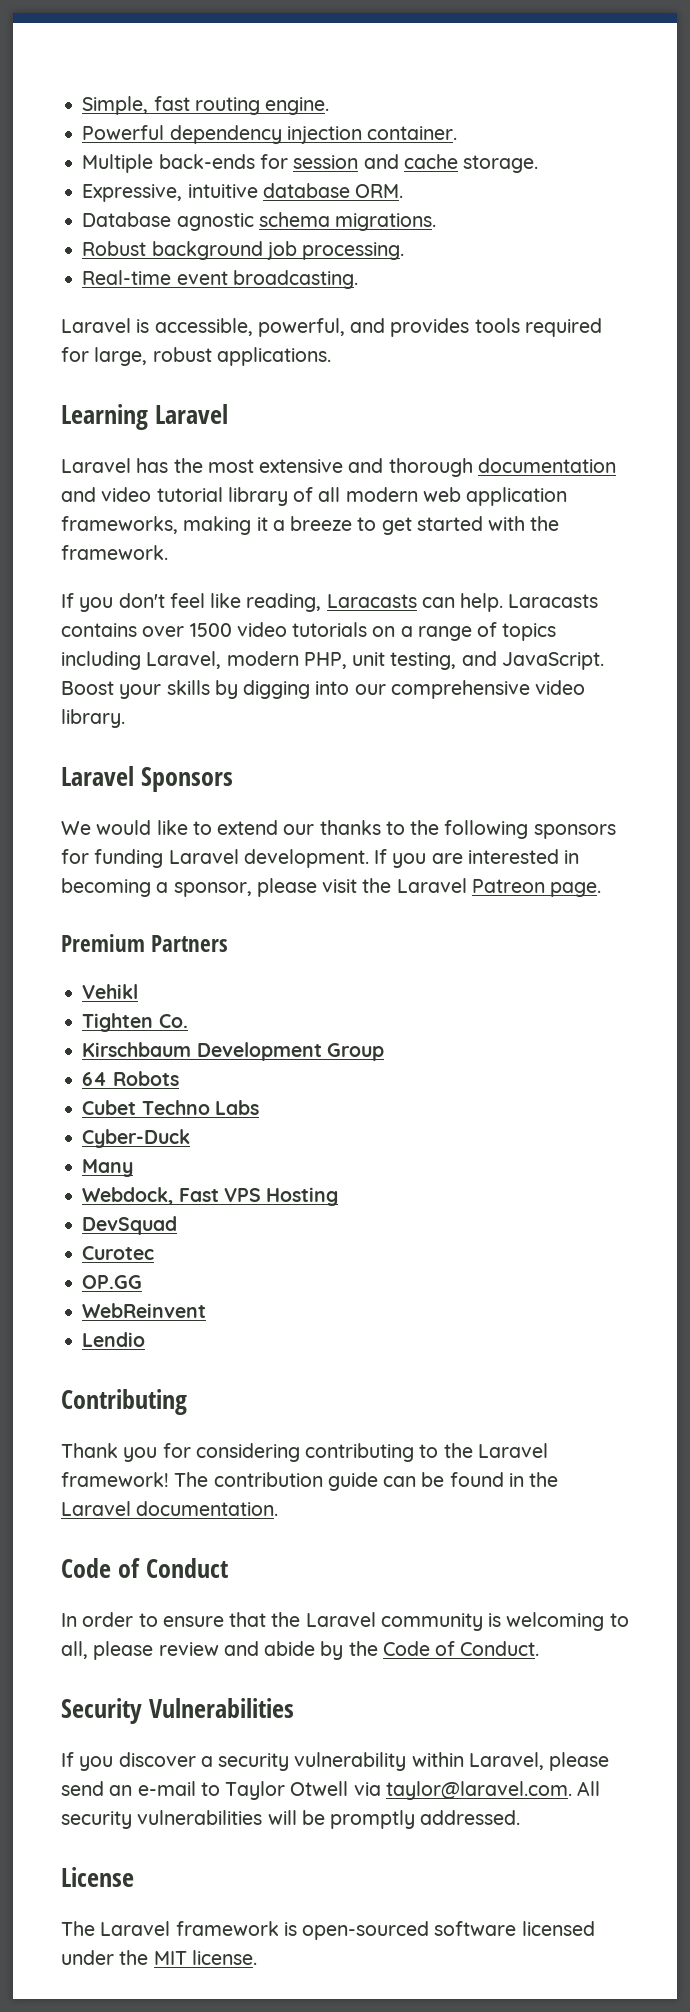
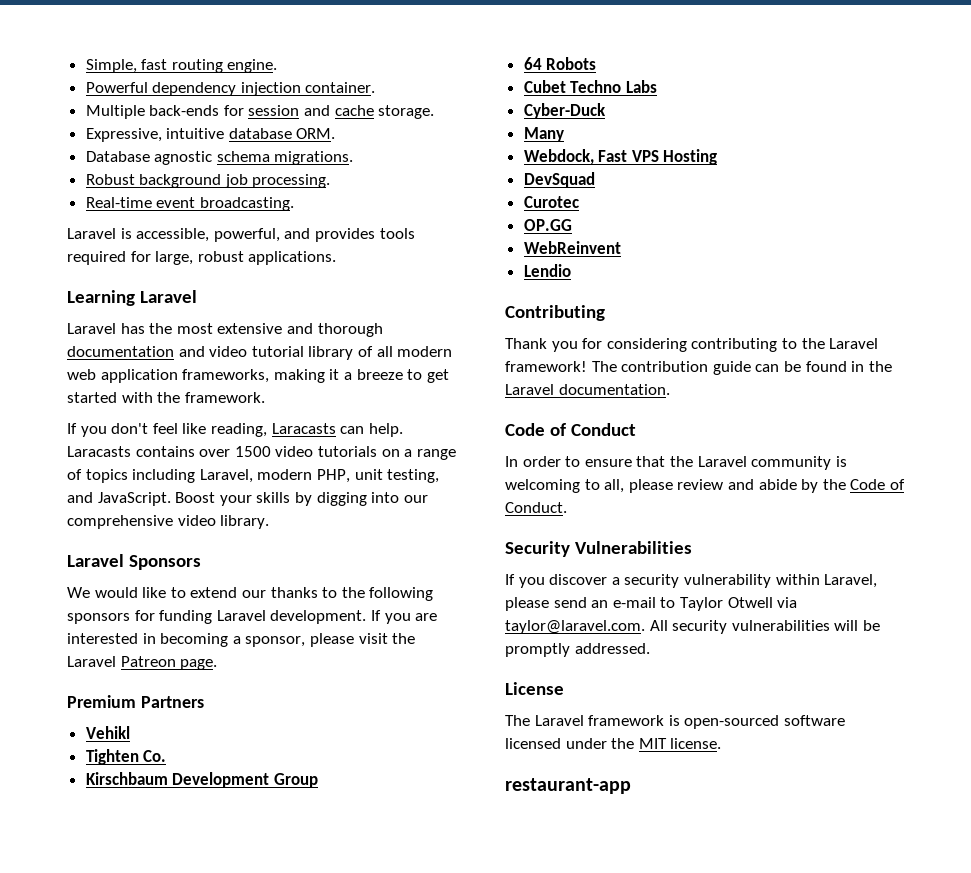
+ restaurant-app

